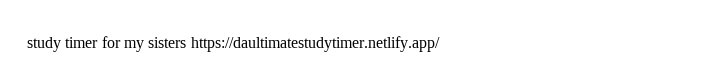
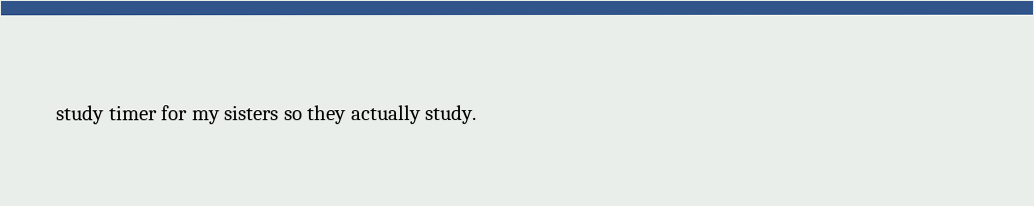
- study timer for my sisters https://daultimatestudytimer.netlify.app/
+ study timer for my sisters so they actually study.

